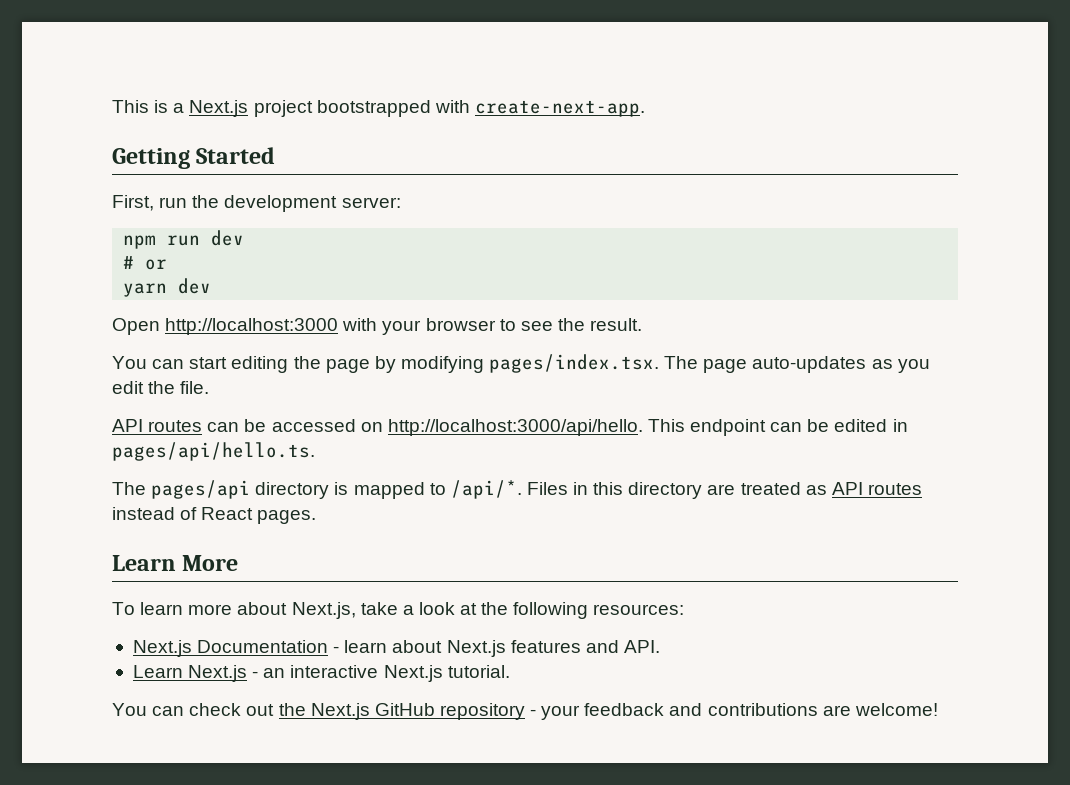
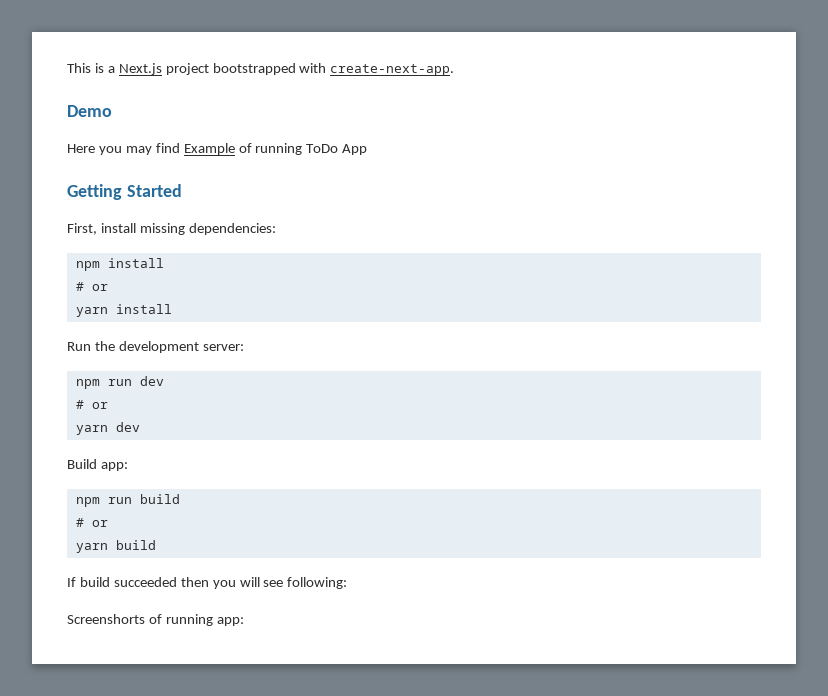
+ Demo
+ Here you may find Example of running ToDo App
  Getting Started
- First, run the development server:
+ First, install missing dependencies:
+ npm install
+ # or
+ yarn install
+ Run the development server:
- Open http://localhost:3000 with your browser to see the result.
- You can start editing the page by modifying pages/index.tsx. The page auto-updates as you edit the file.
- API routes can be accessed on http://localhost:3000/api/hello. This endpoint can be edited in pages/api/hello.ts.
- The pages/api directory is mapped to /api/*. Files in this directory are treated as API routes instead of React pages.
- Learn More
- To learn more about Next.js, take a look at the following resources:
- Next.js Documentation - learn about Next.js features and API.
- Learn Next.js - an interactive Next.js tutorial.
- You can check out the Next.js GitHub repository - your feedback and contributions are welcome!
+ Build app:
+ npm run build
+ # or
+ yarn build
+ If build succeeded then you will see following:
+ Screenshorts of running app:

